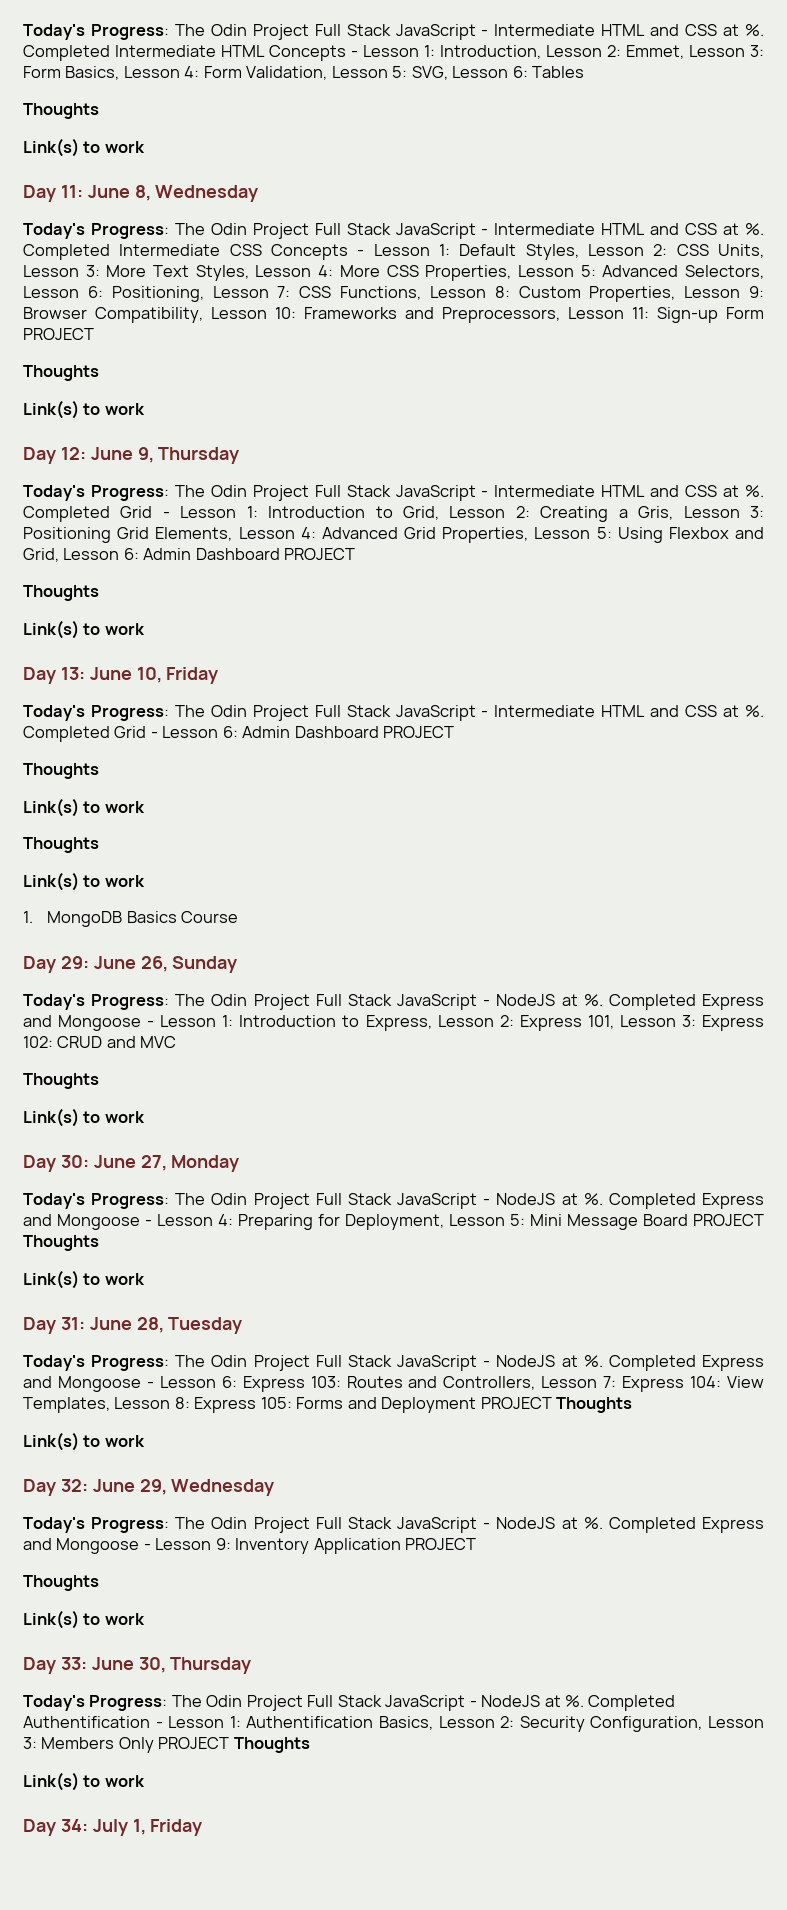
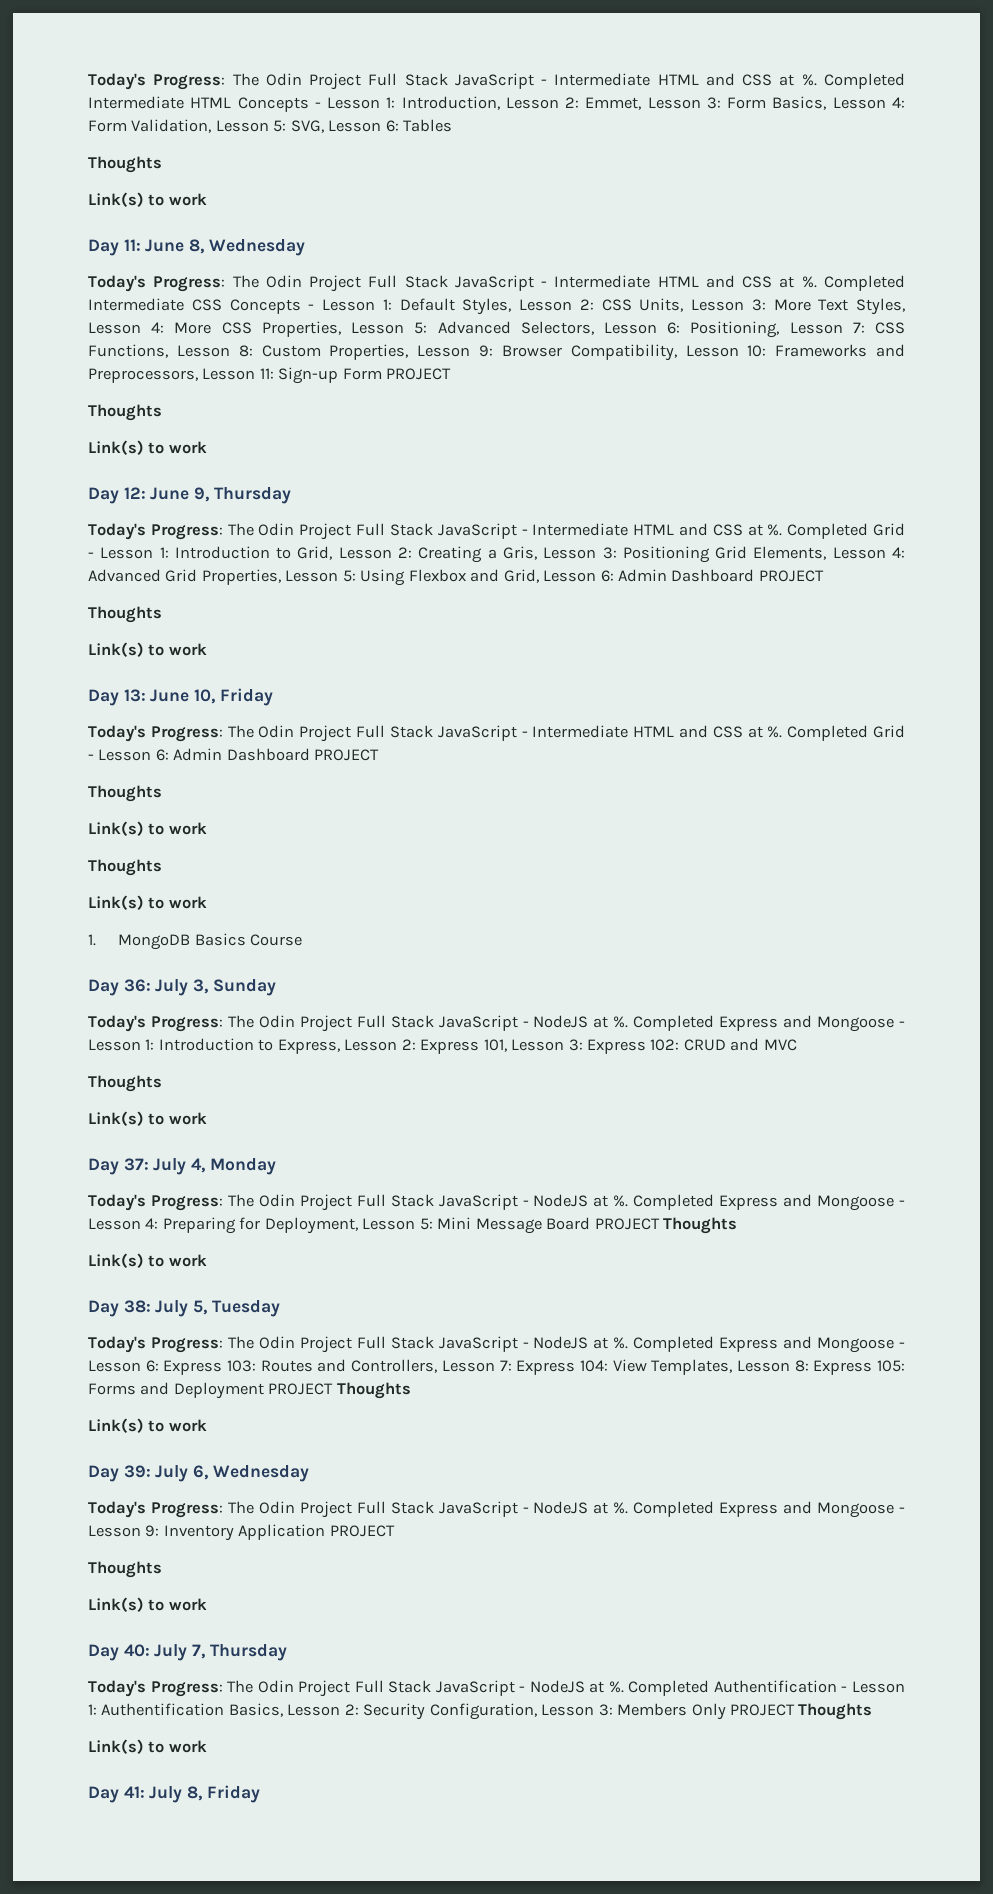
- Day 29: June 26, Sunday
+ Day 36: July 3, Sunday
- Day 30: June 27, Monday
+ Day 37: July 4, Monday
- Day 31: June 28, Tuesday
+ Day 38: July 5, Tuesday
- Day 32: June 29, Wednesday
+ Day 39: July 6, Wednesday
- Day 33: June 30, Thursday
+ Day 40: July 7, Thursday
- Day 34: July 1, Friday
+ Day 41: July 8, Friday

